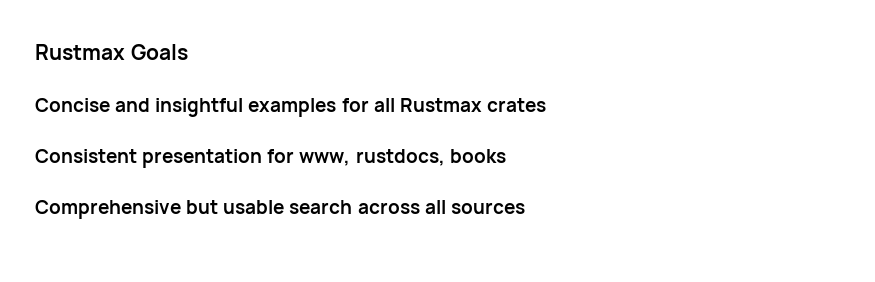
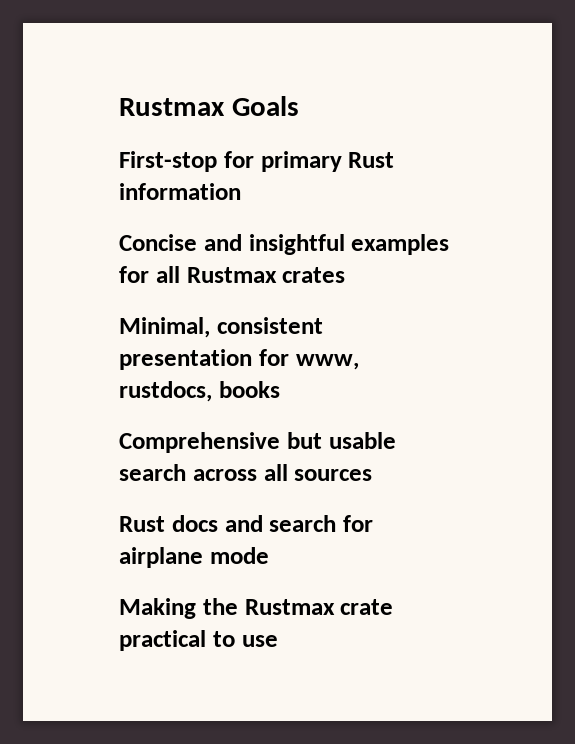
+ First-stop for primary Rust information
- Consistent presentation for www, rustdocs, books
+ Minimal, consistent presentation for www, rustdocs, books
+ Rust docs and search for airplane mode
+ Making the Rustmax crate practical to use

